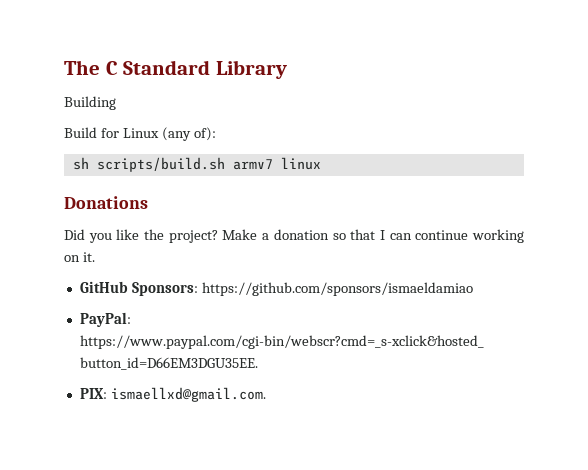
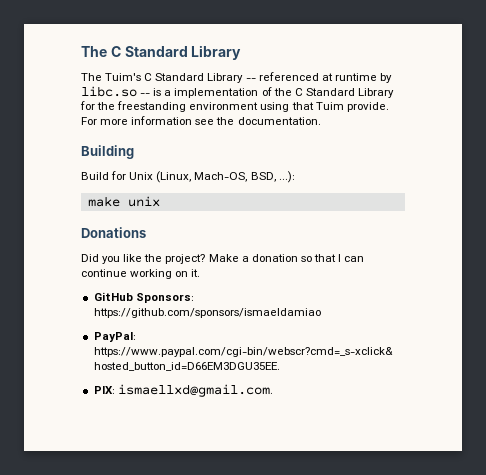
+ The Tuim's C Standard Library -- referenced at runtime by libc.so -- is a implementation of the C Standard Library for the freestanding environment using that Tuim provide. For more information see the documentation.
  Building
- Build for Linux (any of):
- sh scripts/build.sh armv7 linux
+ Build for Unix (Linux, Mach-OS, BSD, ...):
+ make unix

